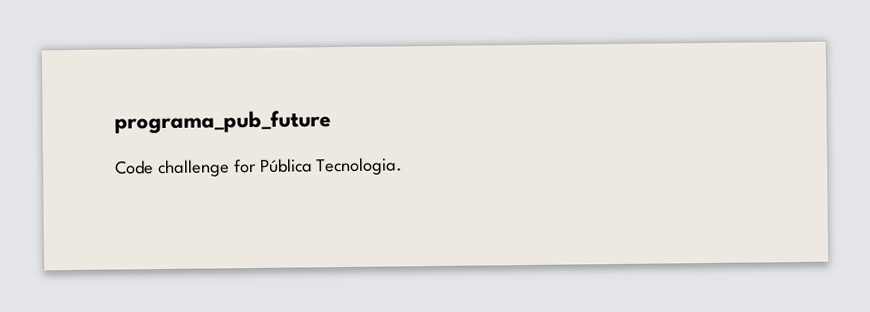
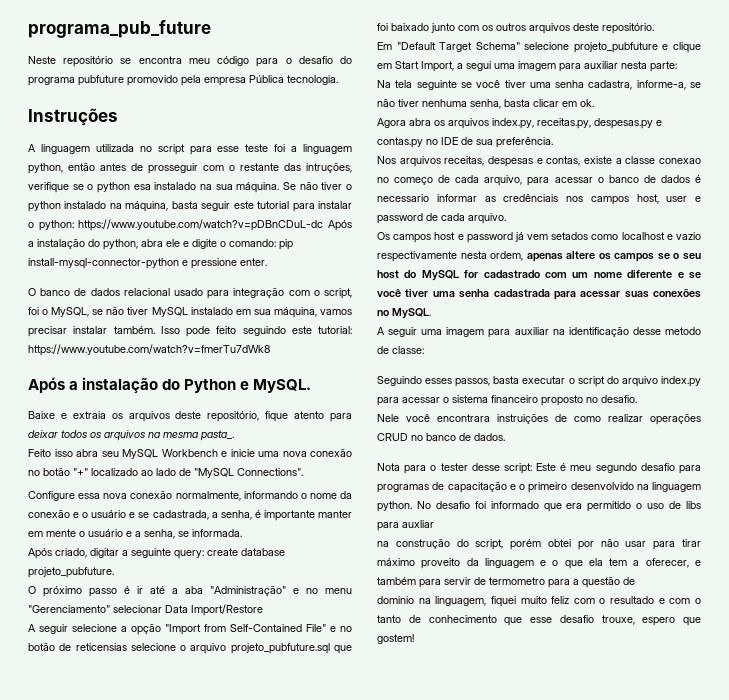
- Code challenge for Pública Tecnologia.
+ Neste repositório se encontra meu código para o desafio do programa pubfuture promovido pela empresa Pública tecnologia.
+ Instruções
+ A linguagem utilizada no script para esse teste foi a linguagem python, então antes de prosseguir com o restante das intruções, verifique se o python esa instalado na sua máquina. Se não tiver o python instalado na máquina, basta seguir este tutorial para instalar o python: https://www.youtube.com/watch?v=pDBnCDuL-dc Após a instalação do python, abra ele e digite o comando: pip install-mysql-connector-python e pressione enter.
+ O banco de dados relacional usado para integração com o script, foi o MySQL, se não tiver MySQL instalado em sua máquina, vamos precisar instalar também. Isso pode feito seguindo este tutorial: https://www.youtube.com/watch?v=fmerTu7dWk8
+ Após a instalação do Python e MySQL.
+ Baixe e extraia os arquivos deste repositório, fique atento para deixar todos os arquivos na mesma pasta_.
+ Feito isso abra seu MySQL Workbench e inicie uma nova conexão no botão "+" localizado ao lado de "MySQL Connections".
+ Configure essa nova conexão normalmente, informando o nome da conexão e o usuário e se cadastrada, a senha, é importante manter em mente o usuário e a senha, se informada.
+ Após criado, digitar a seguinte query: create database projeto_pubfuture.
+ O próximo passo é ir até a aba "Administração" e no menu "Gerenciamento" selecionar Data Import/Restore
+ A seguir selecione a opção "Import from Self-Contained File" e no botão de reticensias selecione o arquivo projeto_pubfuture.sql que foi baixado junto com os outros arquivos deste repositório.
+ Em "Default Target Schema" selecione projeto_pubfuture e clique em Start Import, a segui uma imagem para auxiliar nesta parte:
+ Na tela seguinte se você tiver uma senha cadastra, informe-a, se não tiver nenhuma senha, basta clicar em ok.
+ Agora abra os arquivos index.py, receitas.py, despesas.py e contas.py no IDE de sua preferência.
+ Nos arquivos receitas, despesas e contas, existe a classe conexao no começo de cada arquivo, para acessar o banco de dados é necessario informar as credênciais nos campos host, user e password de cada arquivo.
+ Os campos host e password já vem setados como localhost e vazio respectivamente nesta ordem, apenas altere os campos se o seu host do MySQL for cadastrado com um nome diferente e se você tiver uma senha cadastrada para acessar suas conexões no MySQL.
+ A seguir uma imagem para auxiliar na identificação desse metodo de classe:
+ Seguindo esses passos, basta executar o script do arquivo index.py para acessar o sistema financeiro proposto no desafio.
+ Nele você encontrara instruições de como realizar operações CRUD no banco de dados.
+ Nota para o tester desse script: Este é meu segundo desafio para programas de capacitação e o primeiro desenvolvido na linguagem python. No desafio foi informado que era permitido o uso de libs para auxliar
+ na construção do script, porém obtei por não usar para tirar máximo proveito da linguagem e o que ela tem a oferecer, e também para servir de termometro para a questão de
+ dominio na linguagem, fiquei muito feliz com o resultado e com o tanto de conhecimento que esse desafio trouxe, espero que gostem!

